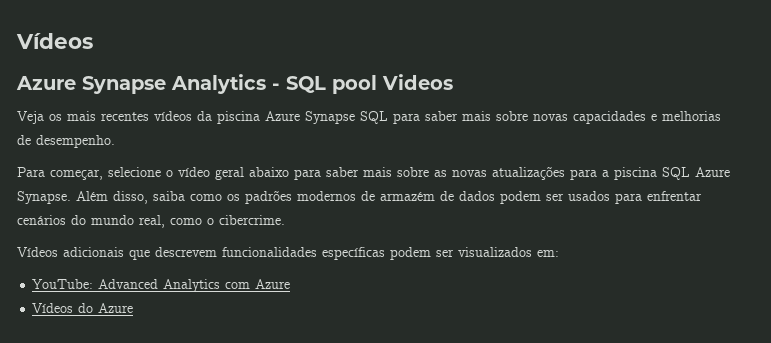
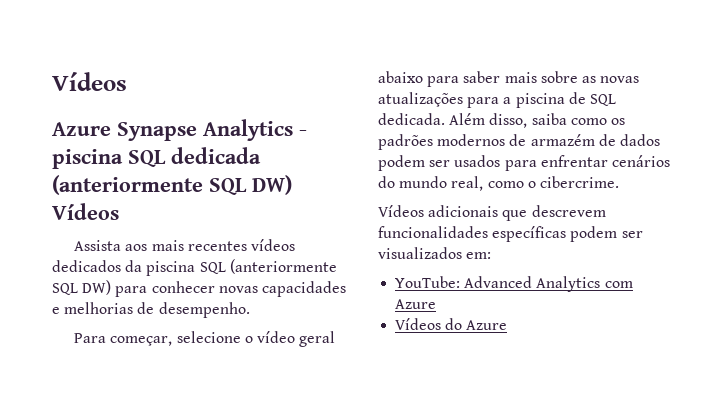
- Azure Synapse Analytics - SQL pool Videos
- Veja os mais recentes vídeos da piscina Azure Synapse SQL para saber mais sobre novas capacidades e melhorias de desempenho.
+ Azure Synapse Analytics - piscina SQL dedicada (anteriormente SQL DW) Vídeos
+ Assista aos mais recentes vídeos dedicados da piscina SQL (anteriormente SQL DW) para conhecer novas capacidades e melhorias de desempenho.
- Para começar, selecione o vídeo geral abaixo para saber mais sobre as novas atualizações para a piscina SQL Azure Synapse.
+ Para começar, selecione o vídeo geral abaixo para saber mais sobre as novas atualizações para a piscina de SQL dedicada.

